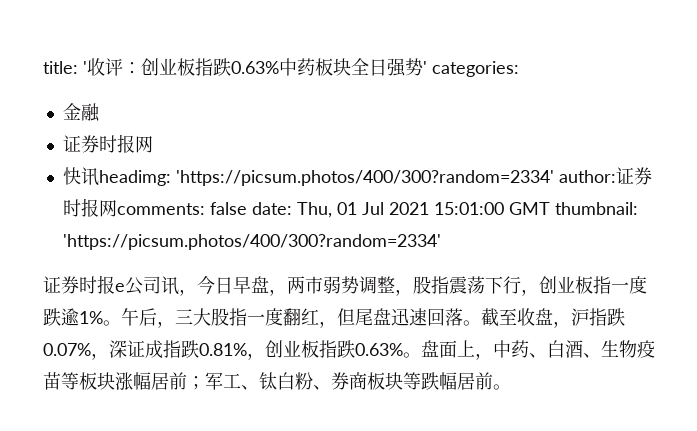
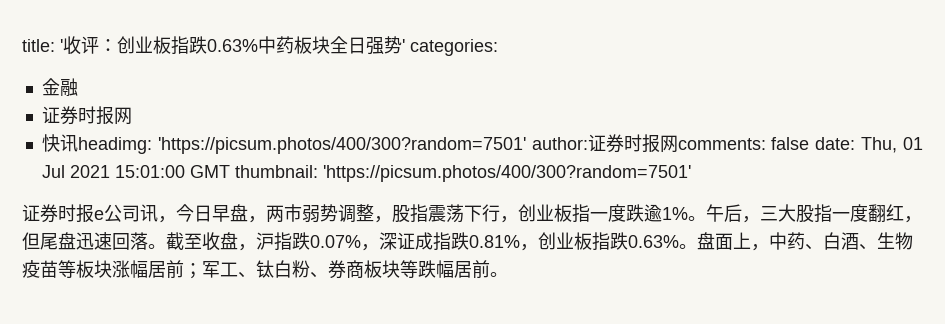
- 快讯headimg: 'https://picsum.photos/400/300?random=2334' author:证券时报网comments: false date: Thu, 01 Jul 2021 15:01:00 GMT thumbnail: 'https://picsum.photos/400/300?random=2334'
+ 快讯headimg: 'https://picsum.photos/400/300?random=7501' author:证券时报网comments: false date: Thu, 01 Jul 2021 15:01:00 GMT thumbnail: 'https://picsum.photos/400/300?random=7501'

